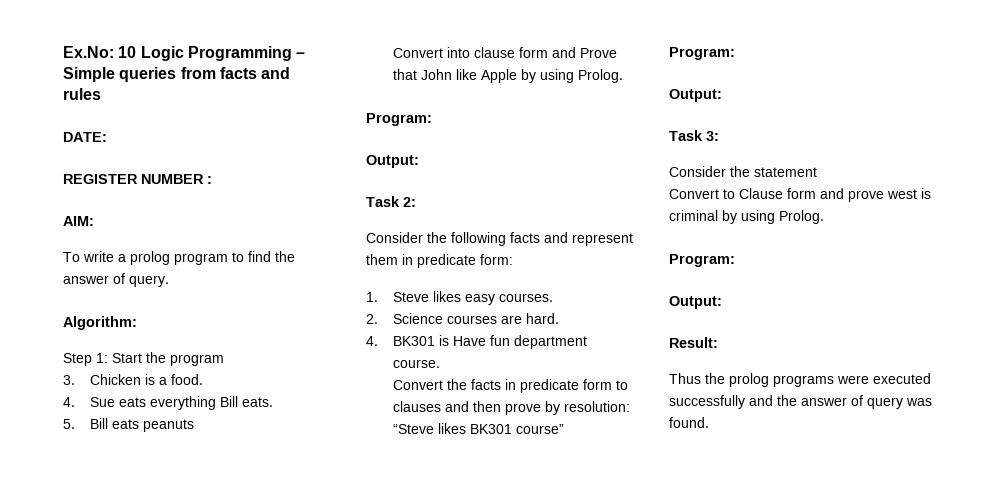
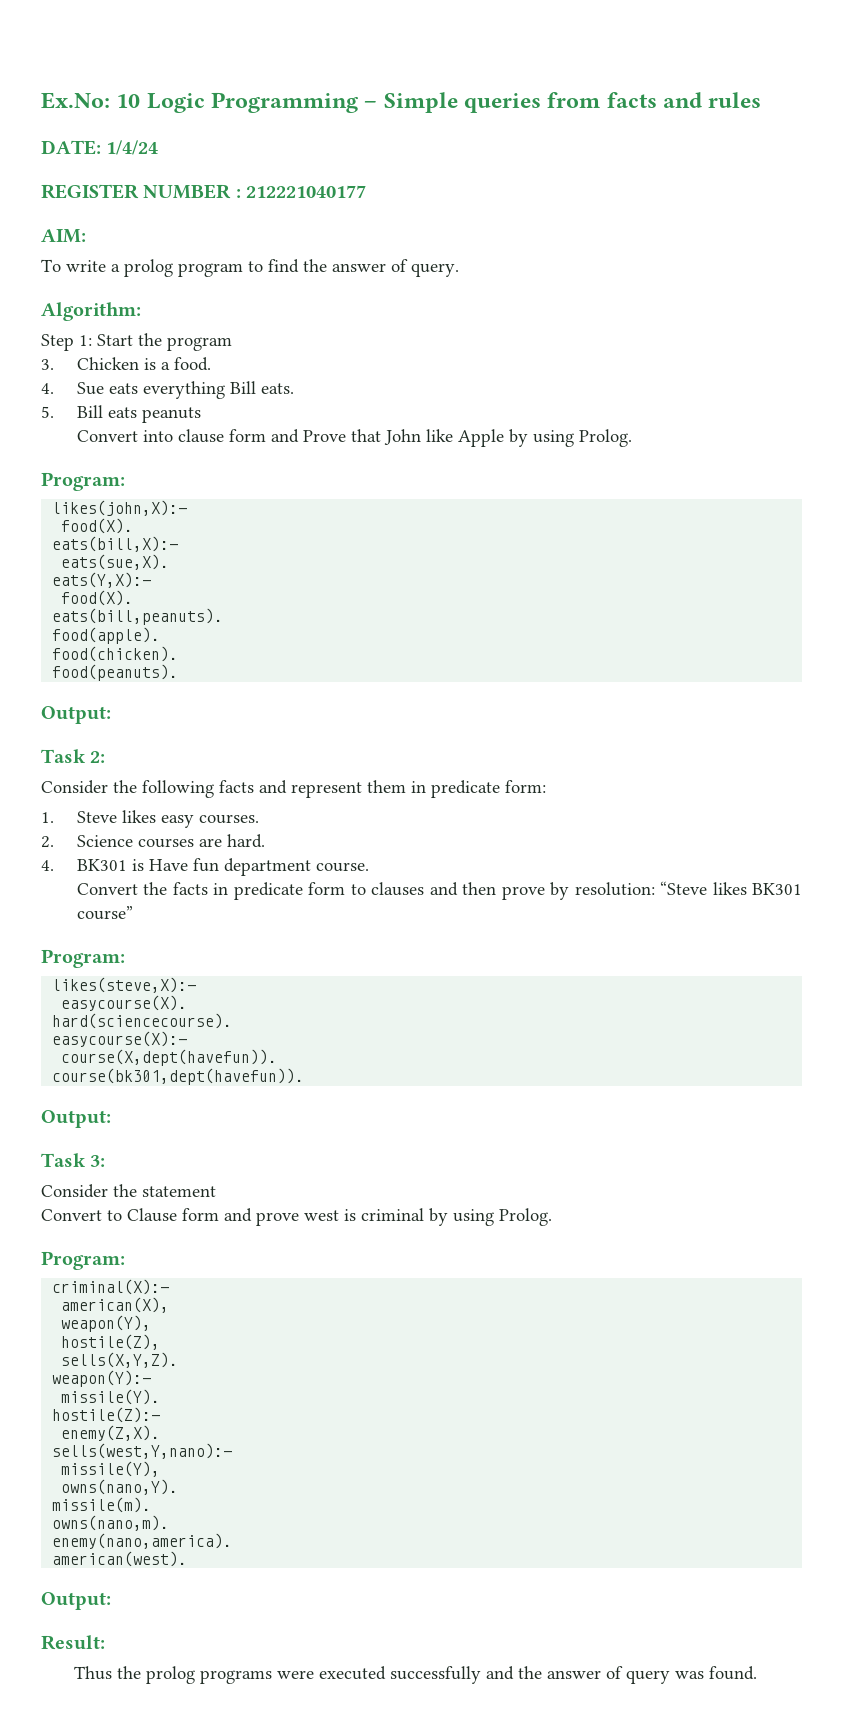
- DATE:
+ DATE: 1/4/24
- REGISTER NUMBER :
+ REGISTER NUMBER : 212221040177
+ likes(john,X):-
+ food(X).
+ eats(bill,X):-
+ eats(sue,X).
+ eats(Y,X):-
+ food(X).
+ eats(bill,peanuts).
+ food(apple).
+ food(chicken).
+ food(peanuts).
+ likes(steve,X):-
+ easycourse(X).
+ hard(sciencecourse).
+ easycourse(X):-
+ course(X,dept(havefun)).
+ course(bk301,dept(havefun)).
+ criminal(X):-
+ american(X),
+ weapon(Y),
+ hostile(Z),
+ sells(X,Y,Z).
+ weapon(Y):-
+ missile(Y).
+ hostile(Z):-
+ enemy(Z,X).
+ sells(west,Y,nano):-
+ missile(Y),
+ owns(nano,Y).
+ missile(m).
+ owns(nano,m).
+ enemy(nano,america).
+ american(west).

